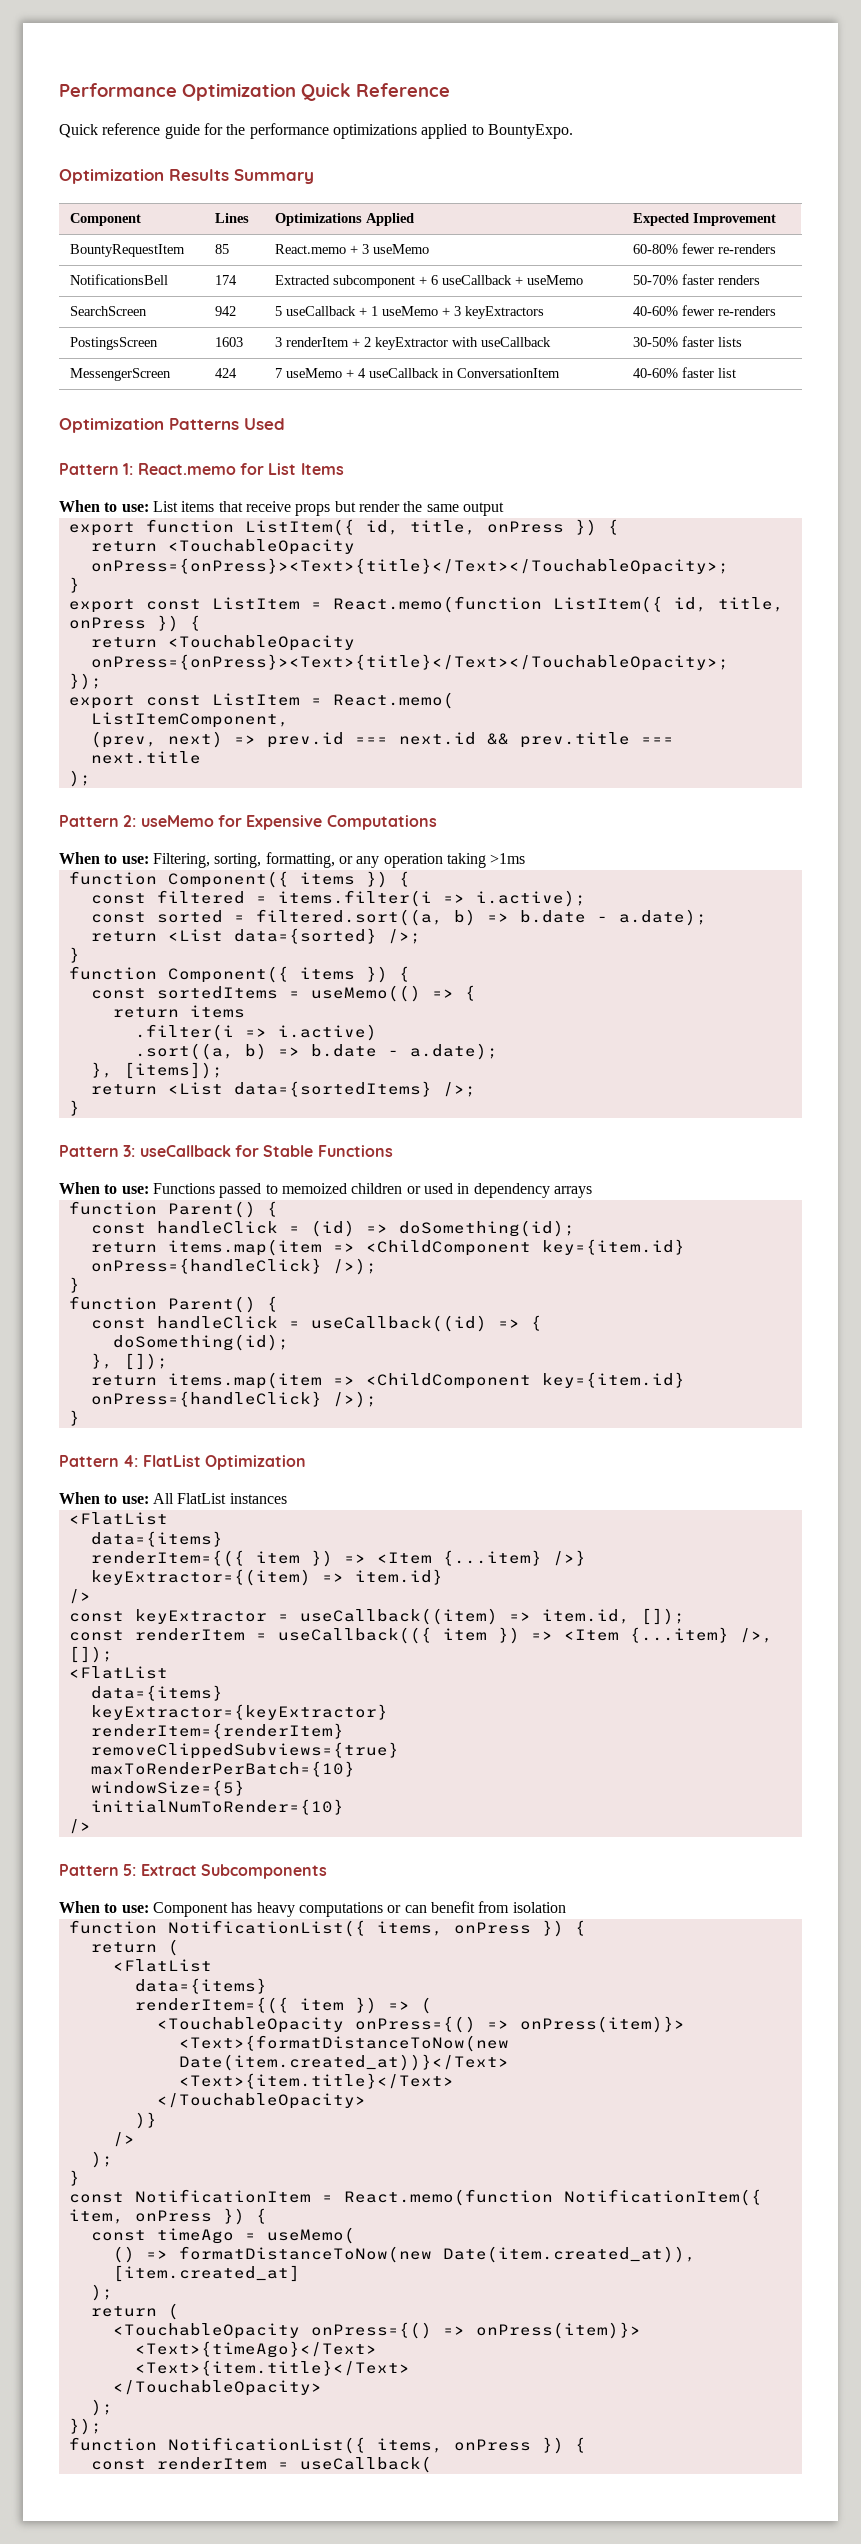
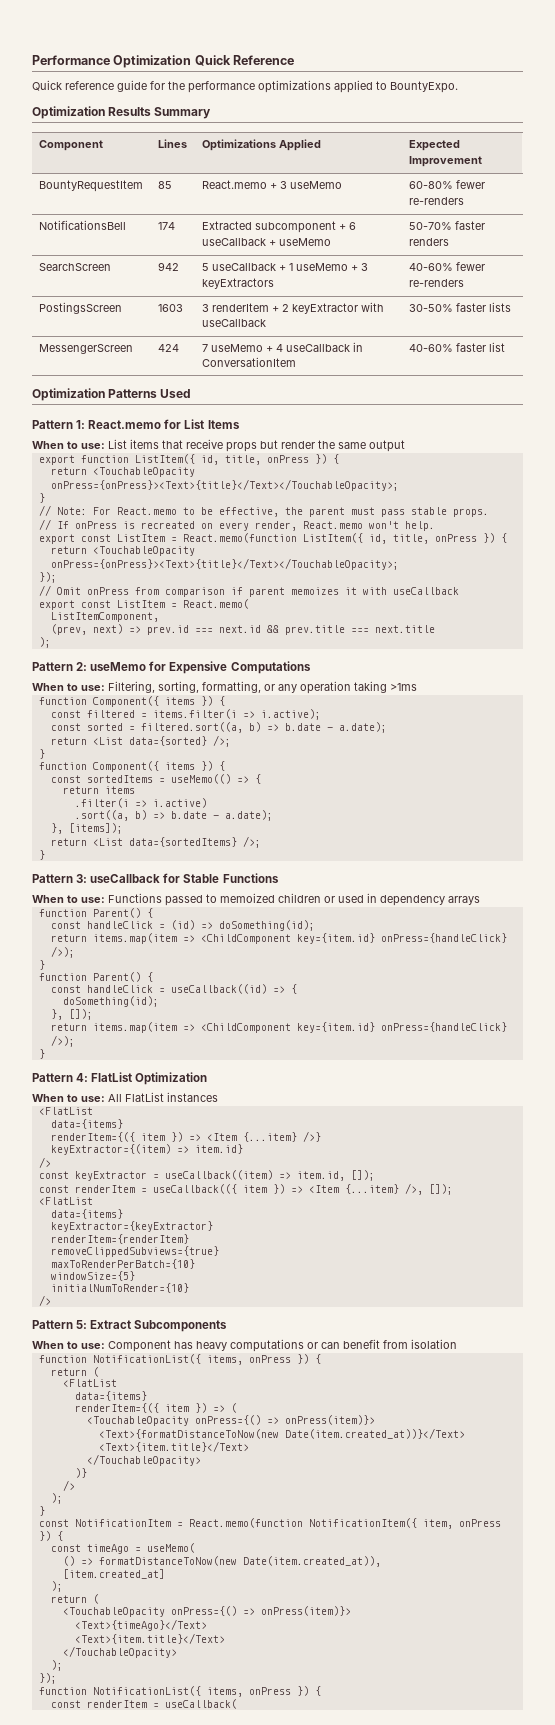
+ // Note: For React.memo to be effective, the parent must pass stable props.
+ // If onPress is recreated on every render, React.memo won't help.
+ // Omit onPress from comparison if parent memoizes it with useCallback

